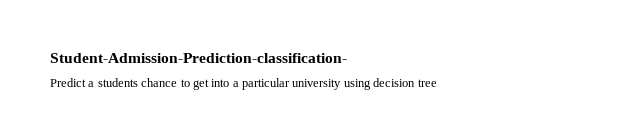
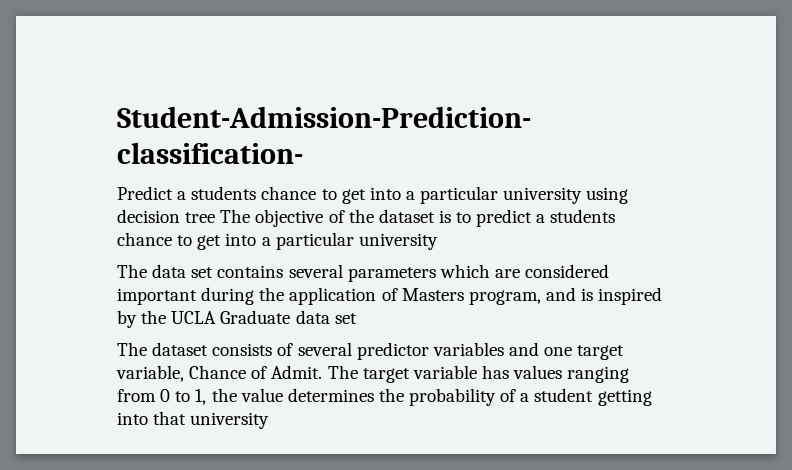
- Predict a students chance to get into a particular university using decision tree
+ Predict a students chance to get into a particular university using decision tree The objective of the dataset is to predict a students chance to get into a particular university
+ The data set contains several parameters which are considered important during the application of Masters program, and is inspired by the UCLA Graduate data set
+ The dataset consists of several predictor variables and one target variable, Chance of Admit. The target variable has values ranging from 0 to 1, the value determines the probability of a student getting into that university

